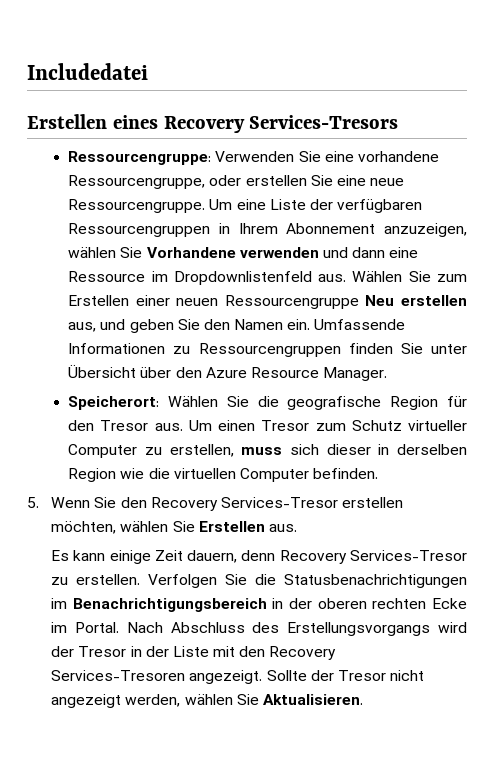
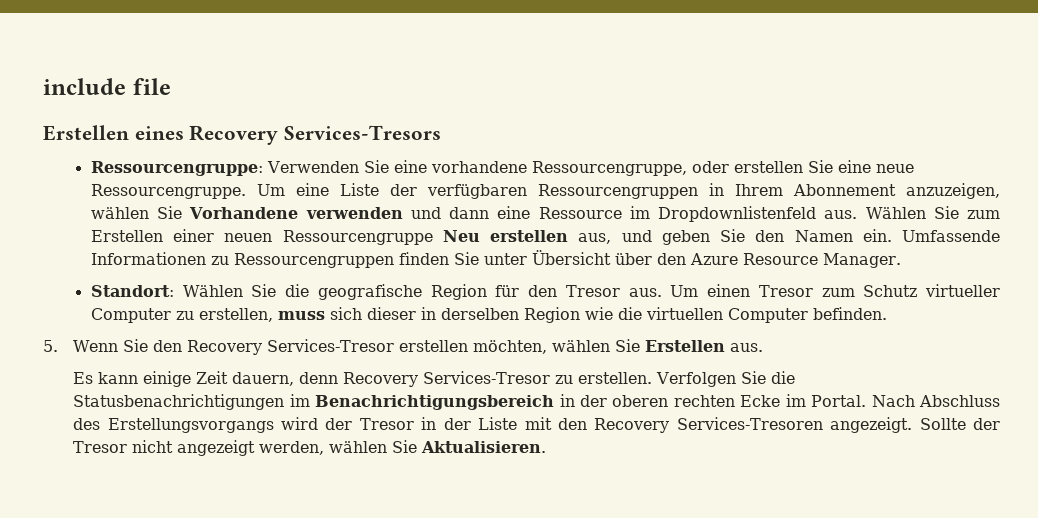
- Includedatei
+ include file
- Speicherort: Wählen Sie die geografische Region für den Tresor aus.
+ Standort: Wählen Sie die geografische Region für den Tresor aus.

